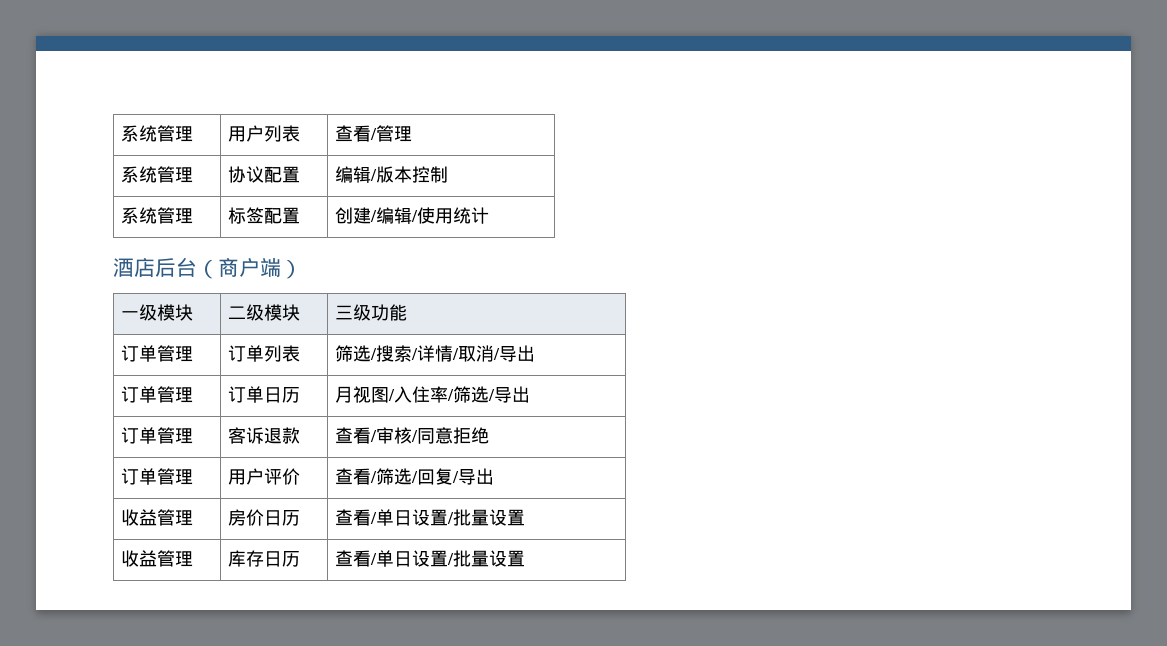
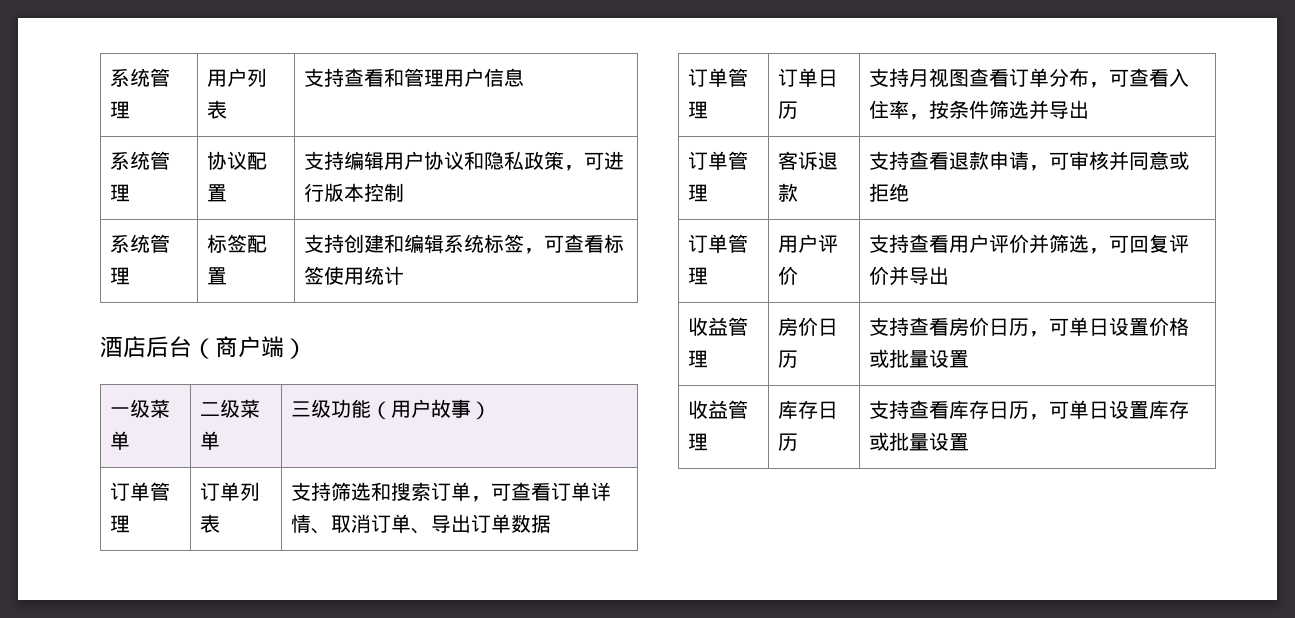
- 系统管理 | 用户列表 | 查看/管理
+ 系统管理 | 用户列表 | 支持查看和管理用户信息
- 系统管理 | 协议配置 | 编辑/版本控制
+ 系统管理 | 协议配置 | 支持编辑用户协议和隐私政策，可进行版本控制
- 系统管理 | 标签配置 | 创建/编辑/使用统计
+ 系统管理 | 标签配置 | 支持创建和编辑系统标签，可查看标签使用统计
- 一级模块 | 二级模块 | 三级功能
+ 一级菜单 | 二级菜单 | 三级功能（用户故事）
- 订单管理 | 订单列表 | 筛选/搜索/详情/取消/导出
+ 订单管理 | 订单列表 | 支持筛选和搜索订单，可查看订单详情、取消订单、导出订单数据
- 订单管理 | 订单日历 | 月视图/入住率/筛选/导出
+ 订单管理 | 订单日历 | 支持月视图查看订单分布，可查看入住率，按条件筛选并导出
- 订单管理 | 客诉退款 | 查看/审核/同意拒绝
+ 订单管理 | 客诉退款 | 支持查看退款申请，可审核并同意或拒绝
- 订单管理 | 用户评价 | 查看/筛选/回复/导出
+ 订单管理 | 用户评价 | 支持查看用户评价并筛选，可回复评价并导出
- 收益管理 | 房价日历 | 查看/单日设置/批量设置
+ 收益管理 | 房价日历 | 支持查看房价日历，可单日设置价格或批量设置
- 收益管理 | 库存日历 | 查看/单日设置/批量设置
+ 收益管理 | 库存日历 | 支持查看库存日历，可单日设置库存或批量设置

